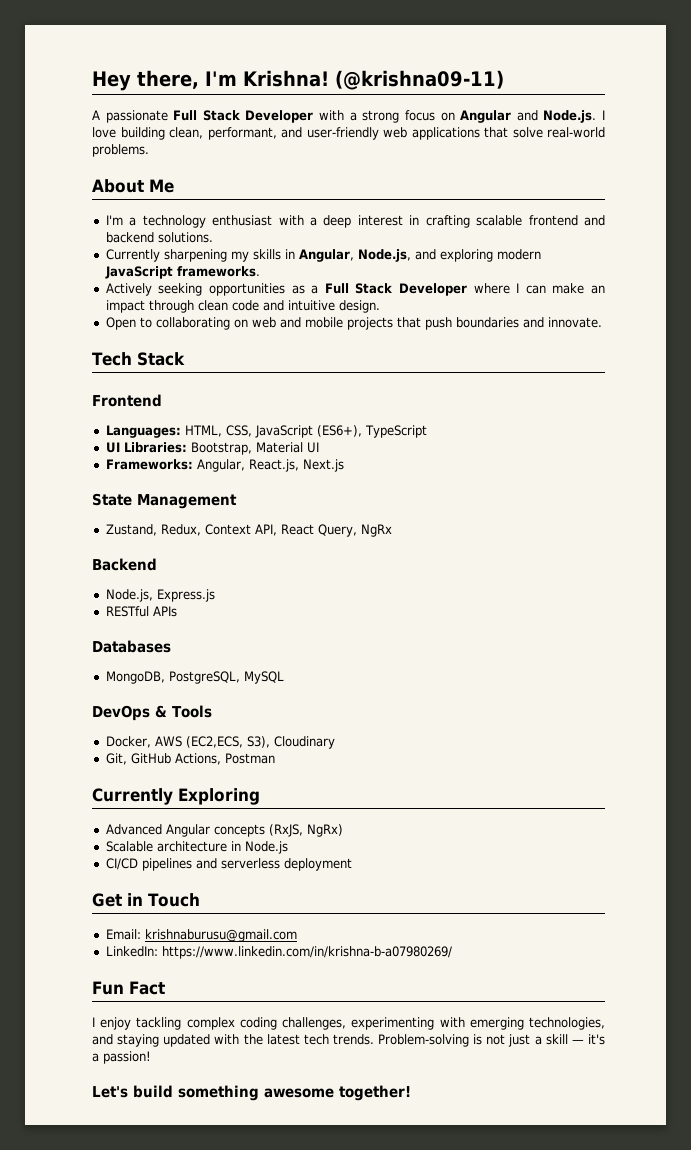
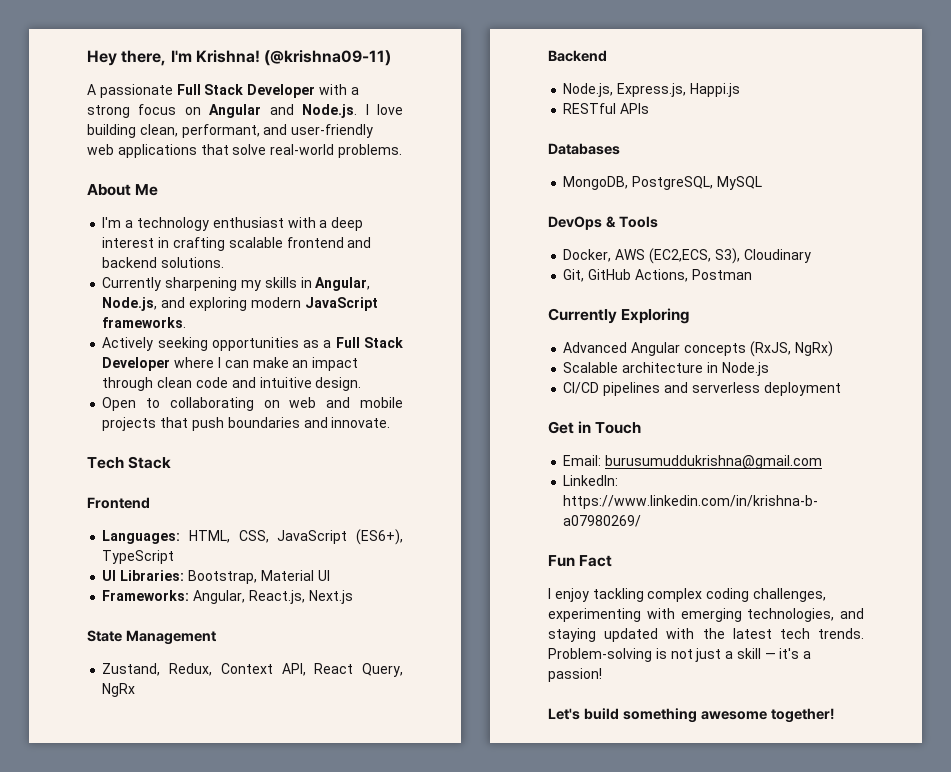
- Node.js, Express.js
+ Node.js, Express.js, Happi.js
- Email: krishnaburusu@gmail.com
+ Email: burusumuddukrishna@gmail.com

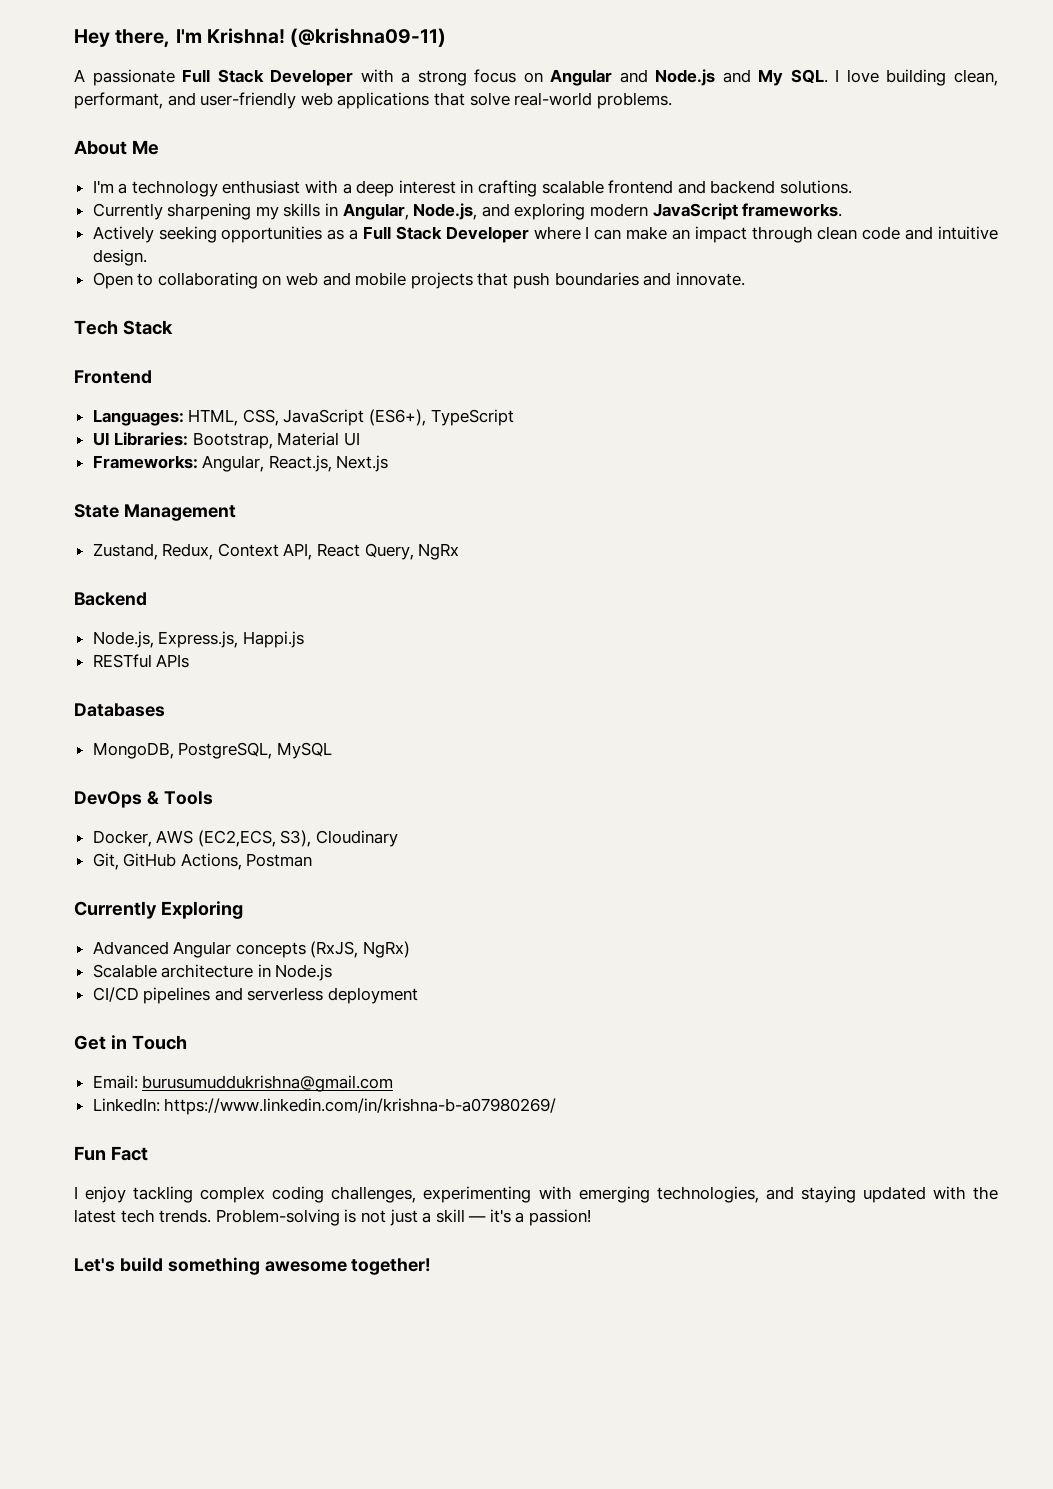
- A passionate Full Stack Developer with a strong focus on Angular and Node.js. I love building clean, performant, and user-friendly web applications that solve real-world problems.
+ A passionate Full Stack Developer with a strong focus on Angular and Node.js and My SQL. I love building clean, performant, and user-friendly web applications that solve real-world problems.

